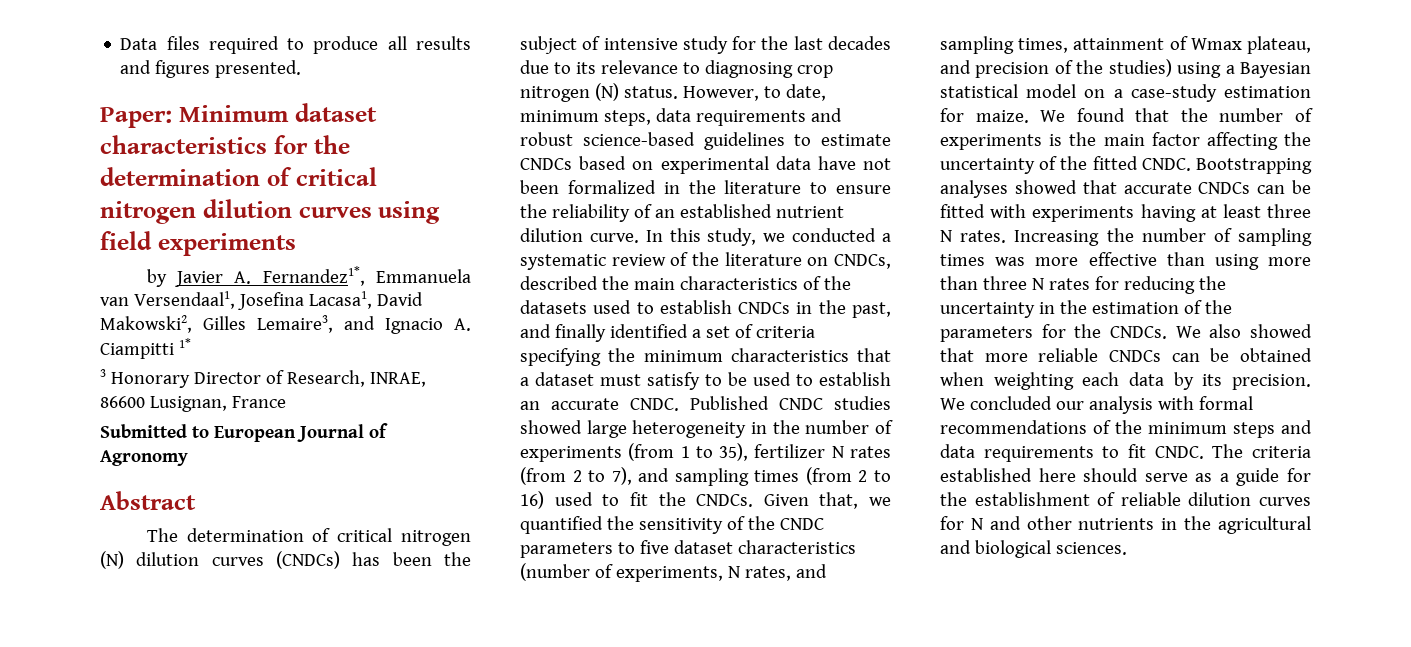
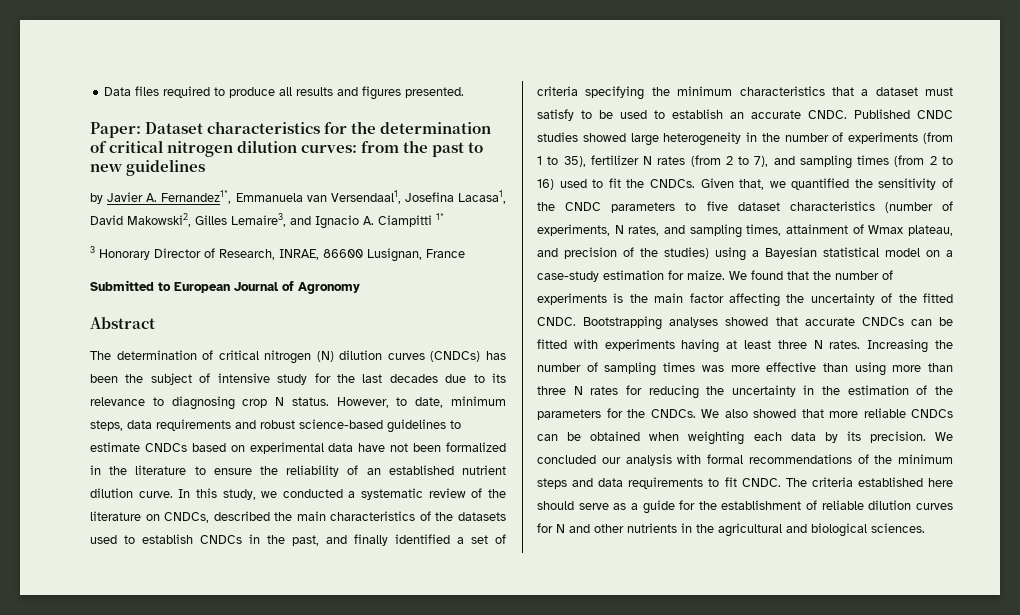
- Paper: Minimum dataset characteristics for the determination of critical nitrogen dilution curves using field experiments
+ Paper: Dataset characteristics for the determination of critical nitrogen dilution curves: from the past to new guidelines
- The determination of critical nitrogen (N) dilution curves (CNDCs) has been the subject of intensive study for the last decades due to its relevance to diagnosing crop nitrogen (N) status.
+ The determination of critical nitrogen (N) dilution curves (CNDCs) has been the subject of intensive study for the last decades due to its relevance to diagnosing crop N status.

